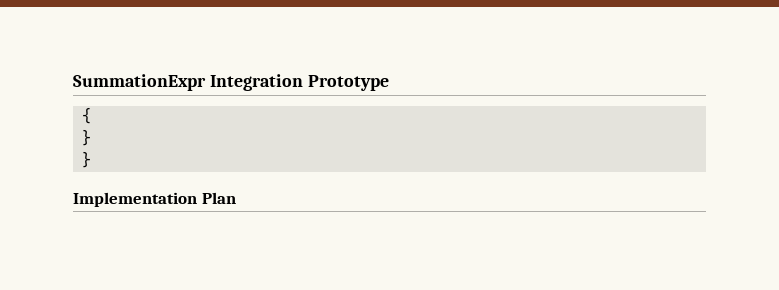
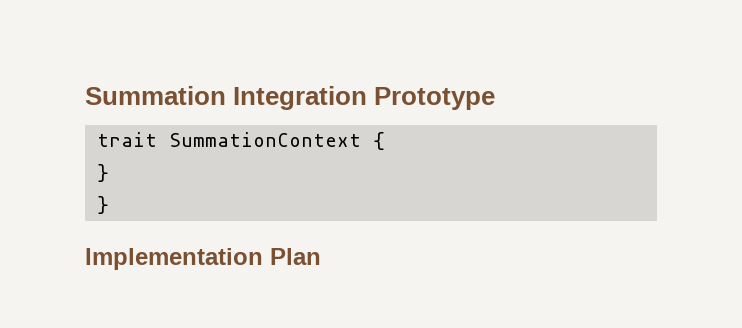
- SummationExpr Integration Prototype
+ Summation Integration Prototype
- {
+ trait SummationContext {

